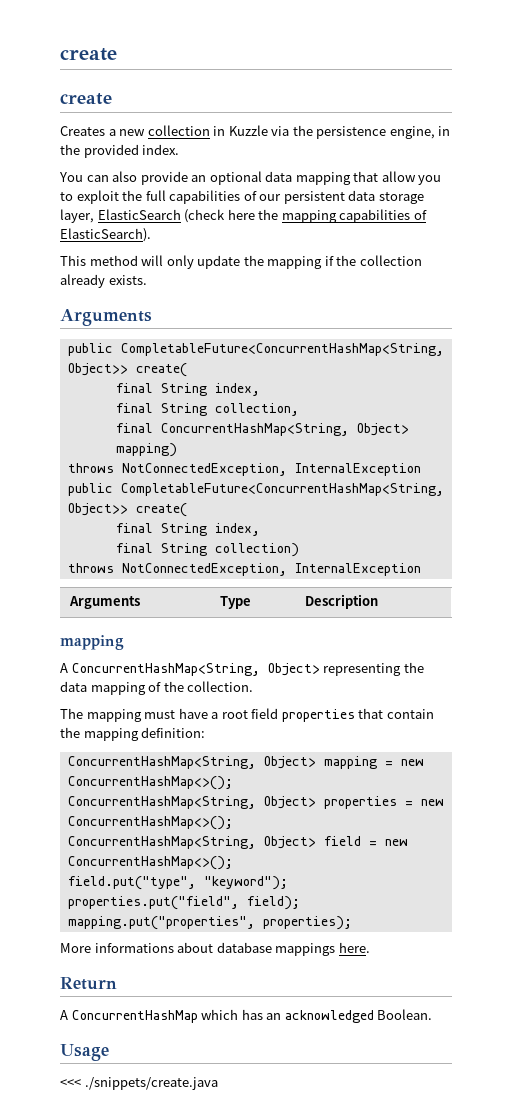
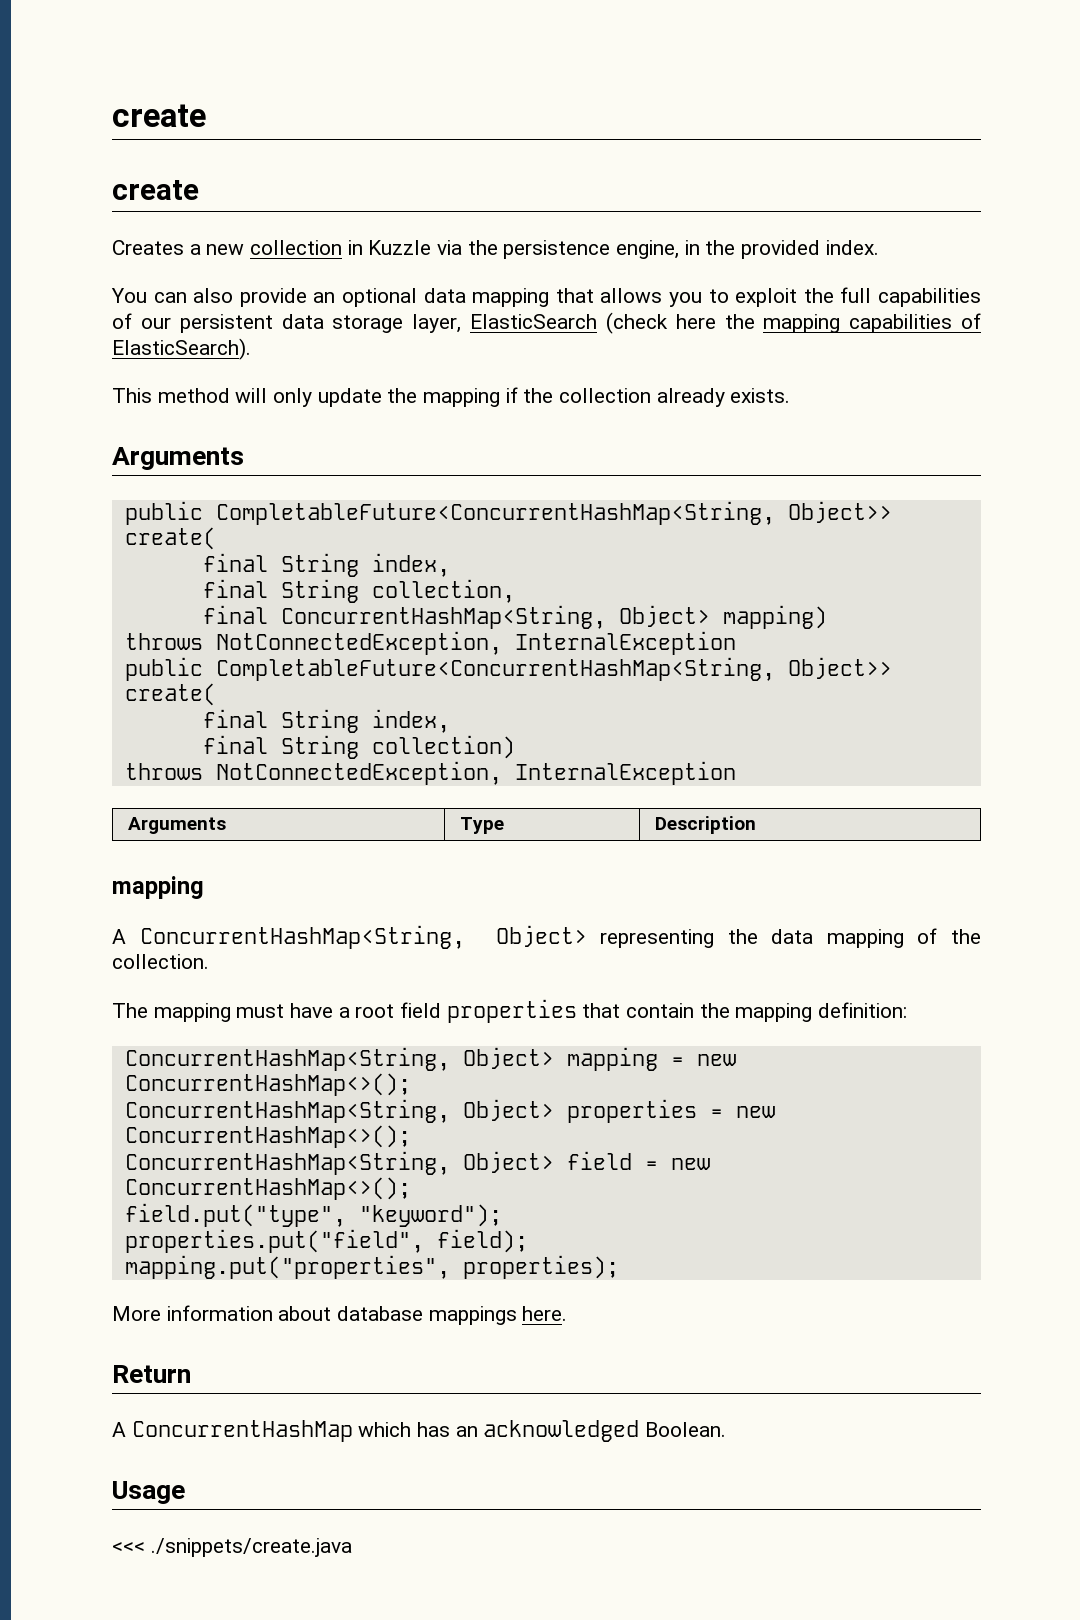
- You can also provide an optional data mapping that allow you to exploit the full capabilities of our persistent data storage layer, ElasticSearch (check here the mapping capabilities of ElasticSearch).
+ You can also provide an optional data mapping that allows you to exploit the full capabilities of our persistent data storage layer, ElasticSearch (check here the mapping capabilities of ElasticSearch).
- More informations about database mappings here.
+ More information about database mappings here.

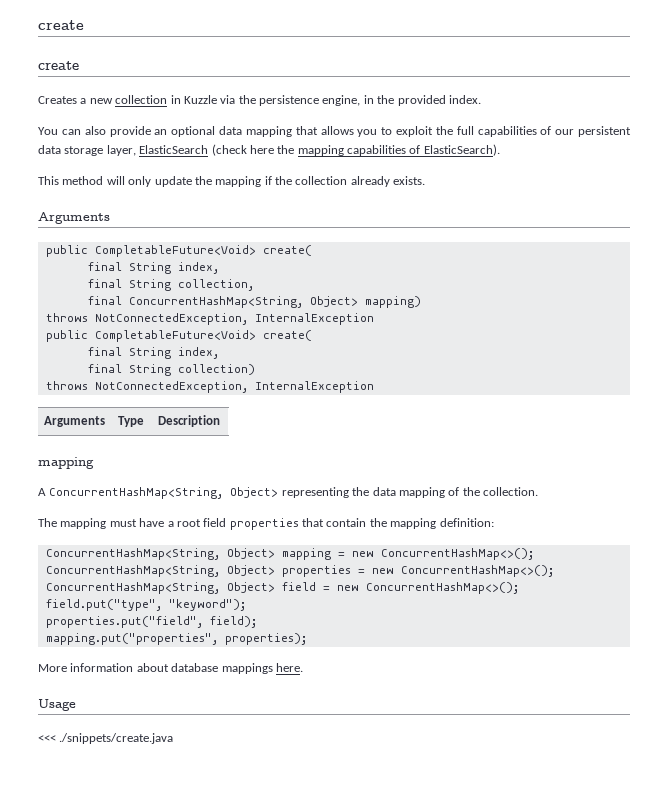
  This method will only update the mapping if the collection already exists.
  Arguments
- public CompletableFuture<ConcurrentHashMap<String, Object>> create(
+ public CompletableFuture<Void> create(
  final ConcurrentHashMap<String, Object> mapping)
  throws NotConnectedException, InternalException
- public CompletableFuture<ConcurrentHashMap<String, Object>> create(
+ public CompletableFuture<Void> create(
- Return
- A ConcurrentHashMap which has an acknowledged Boolean.

